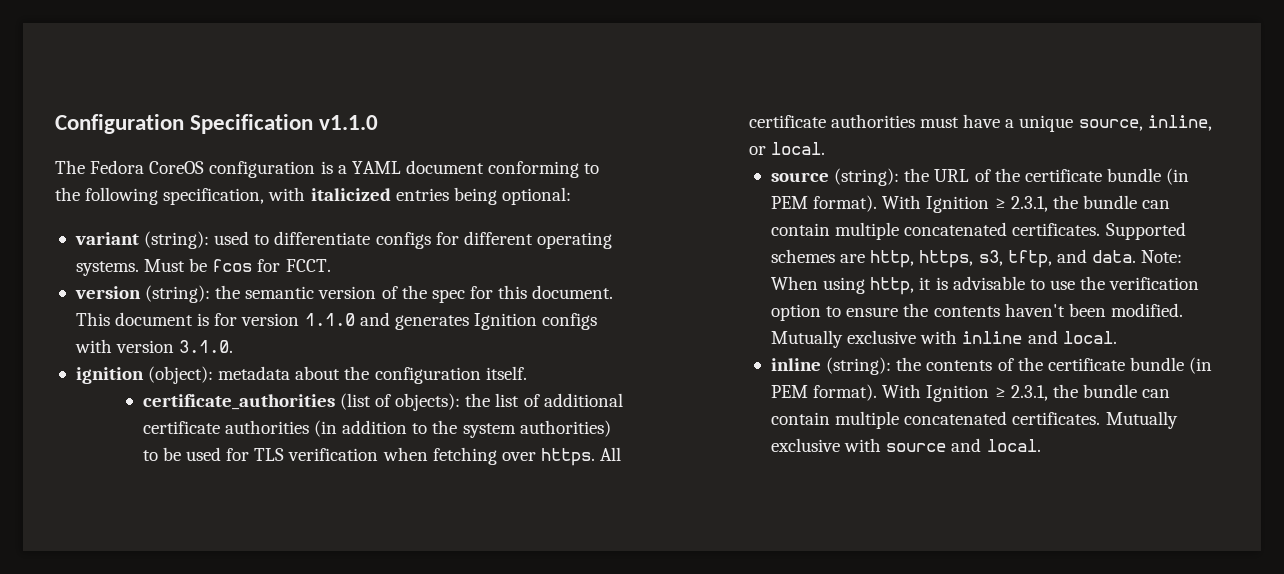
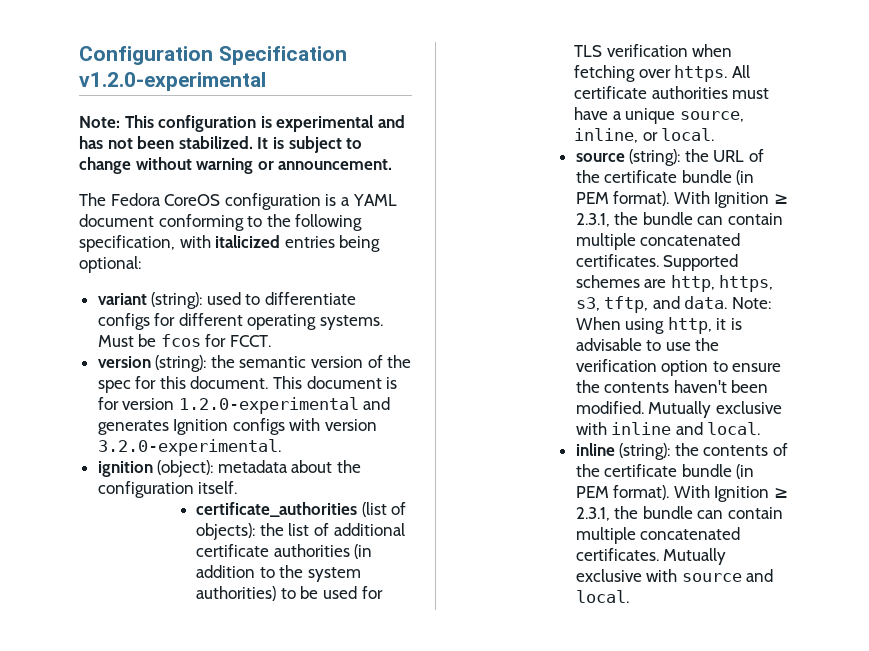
- Configuration Specification v1.1.0
+ Configuration Specification v1.2.0-experimental
+ Note: This configuration is experimental and has not been stabilized. It is subject to change without warning or announcement.
- This document is for version 1.1.0 and generates Ignition configs with version 3.1.0.
+ This document is for version 1.2.0-experimental and generates Ignition configs with version 3.2.0-experimental.

